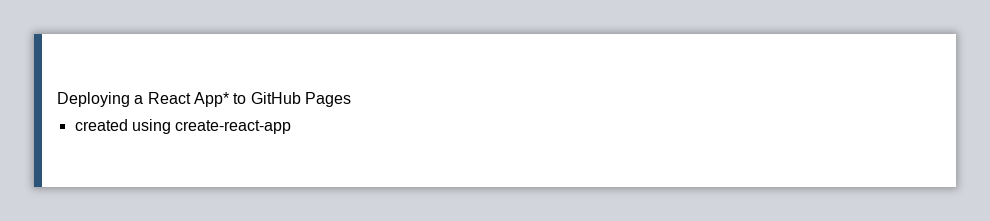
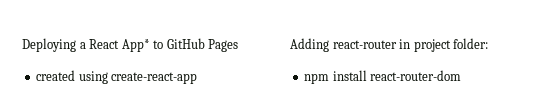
+ Adding react-router in project folder:
+ npm install react-router-dom

